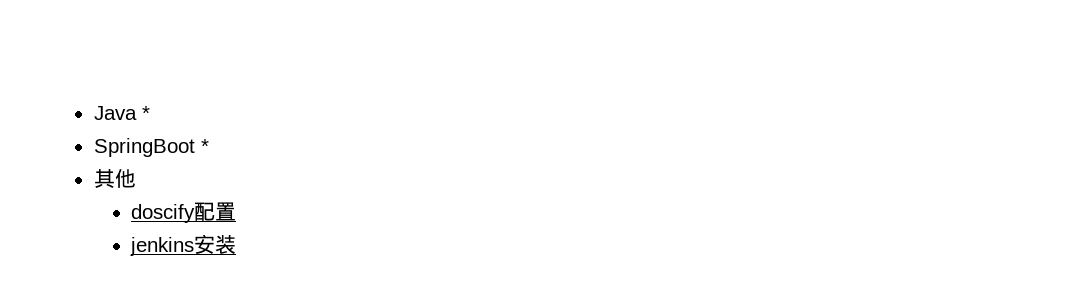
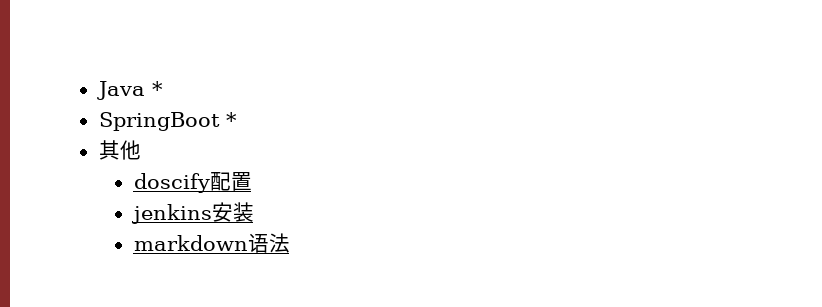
+ markdown语法

